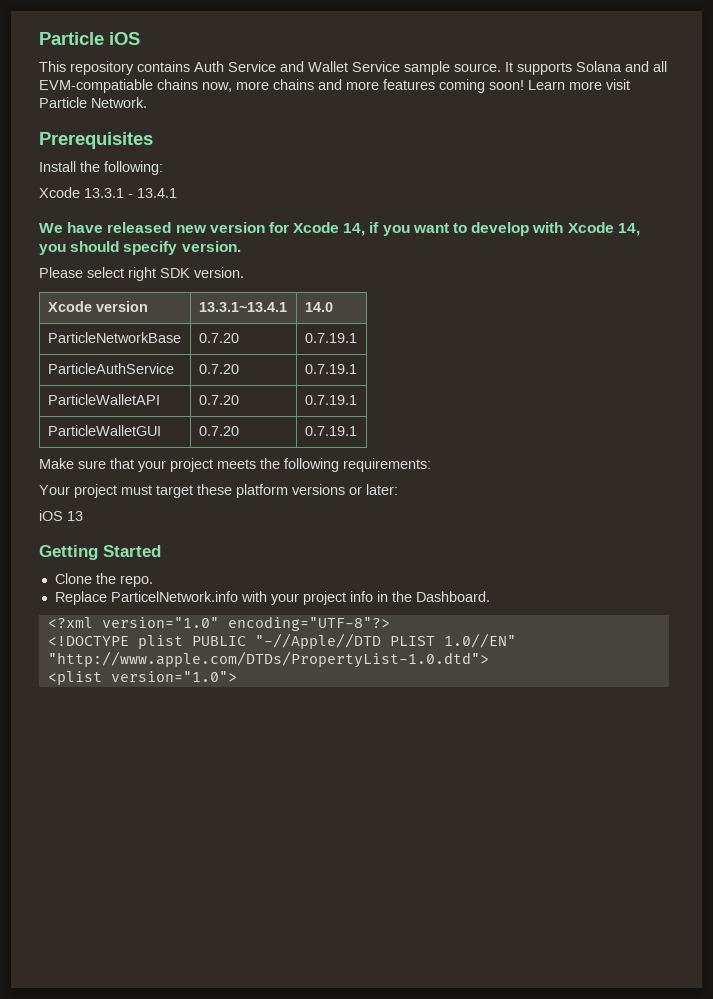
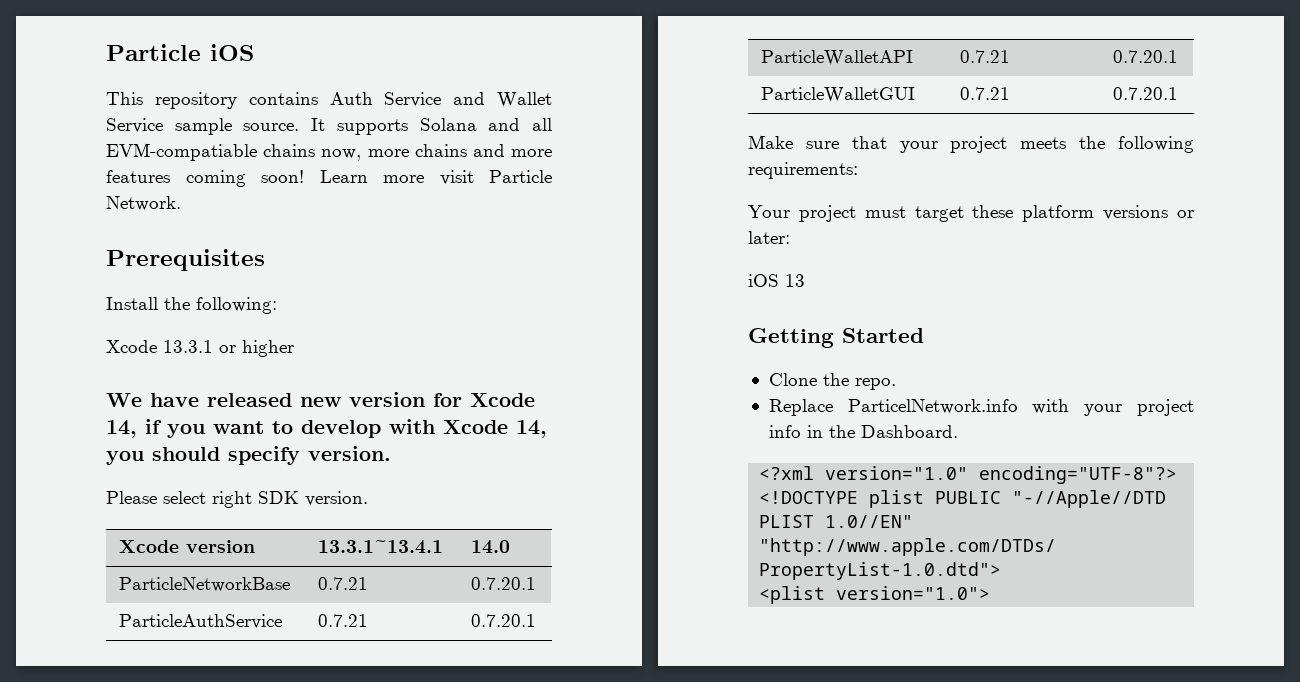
- Xcode 13.3.1 - 13.4.1
+ Xcode 13.3.1 or higher
- ParticleNetworkBase | 0.7.20 | 0.7.19.1
+ ParticleNetworkBase | 0.7.21 | 0.7.20.1
- ParticleAuthService | 0.7.20 | 0.7.19.1
+ ParticleAuthService | 0.7.21 | 0.7.20.1
- ParticleWalletAPI | 0.7.20 | 0.7.19.1
+ ParticleWalletAPI | 0.7.21 | 0.7.20.1
- ParticleWalletGUI | 0.7.20 | 0.7.19.1
+ ParticleWalletGUI | 0.7.21 | 0.7.20.1

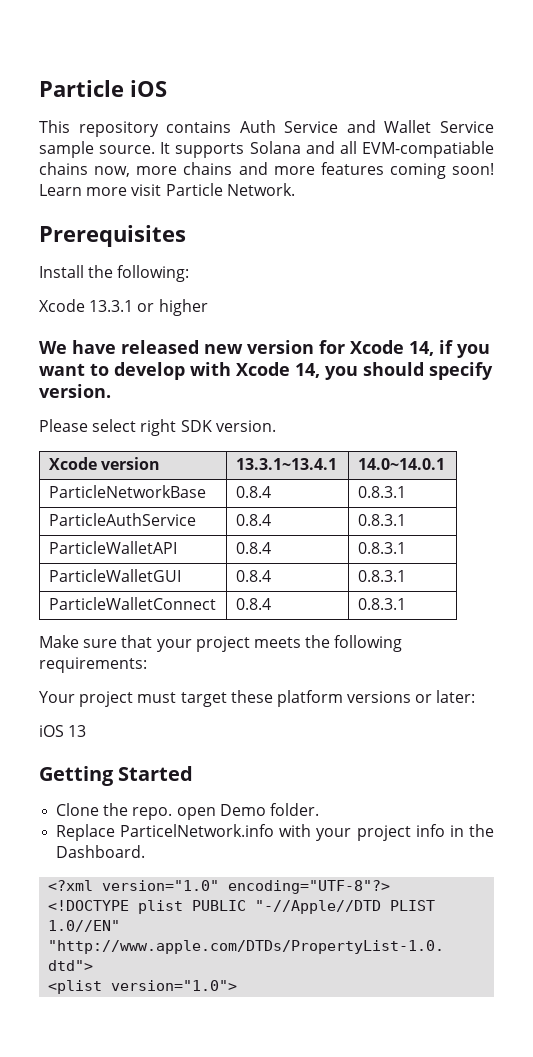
- Xcode version | 13.3.1~13.4.1 | 14.0
+ Xcode version | 13.3.1~13.4.1 | 14.0~14.0.1
- ParticleNetworkBase | 0.7.21 | 0.7.20.1
+ ParticleNetworkBase | 0.8.4 | 0.8.3.1
- ParticleAuthService | 0.7.21 | 0.7.20.1
+ ParticleAuthService | 0.8.4 | 0.8.3.1
- ParticleWalletAPI | 0.7.21 | 0.7.20.1
+ ParticleWalletAPI | 0.8.4 | 0.8.3.1
- ParticleWalletGUI | 0.7.21 | 0.7.20.1
+ ParticleWalletGUI | 0.8.4 | 0.8.3.1
+ ParticleWalletConnect | 0.8.4 | 0.8.3.1
- Clone the repo.
+ Clone the repo. open Demo folder.

